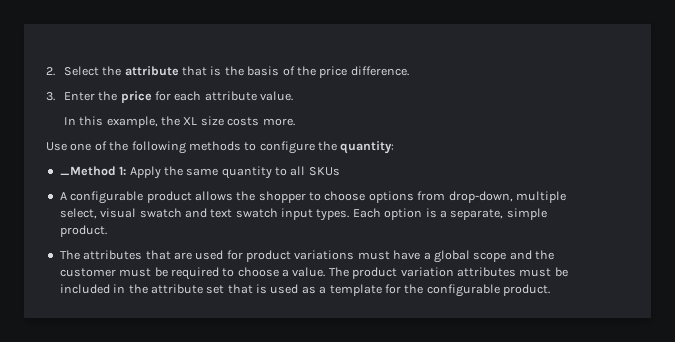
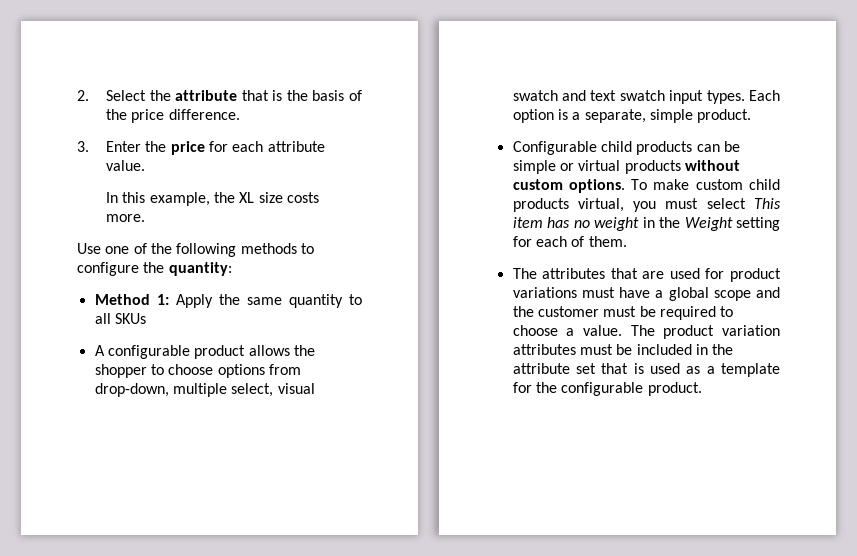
- _Method 1: Apply the same quantity to all SKUs
+ Method 1: Apply the same quantity to all SKUs
+ Configurable child products can be simple or virtual products without custom options. To make custom child products virtual, you must select Тhis item has no weight in the Weight setting for each of them.

